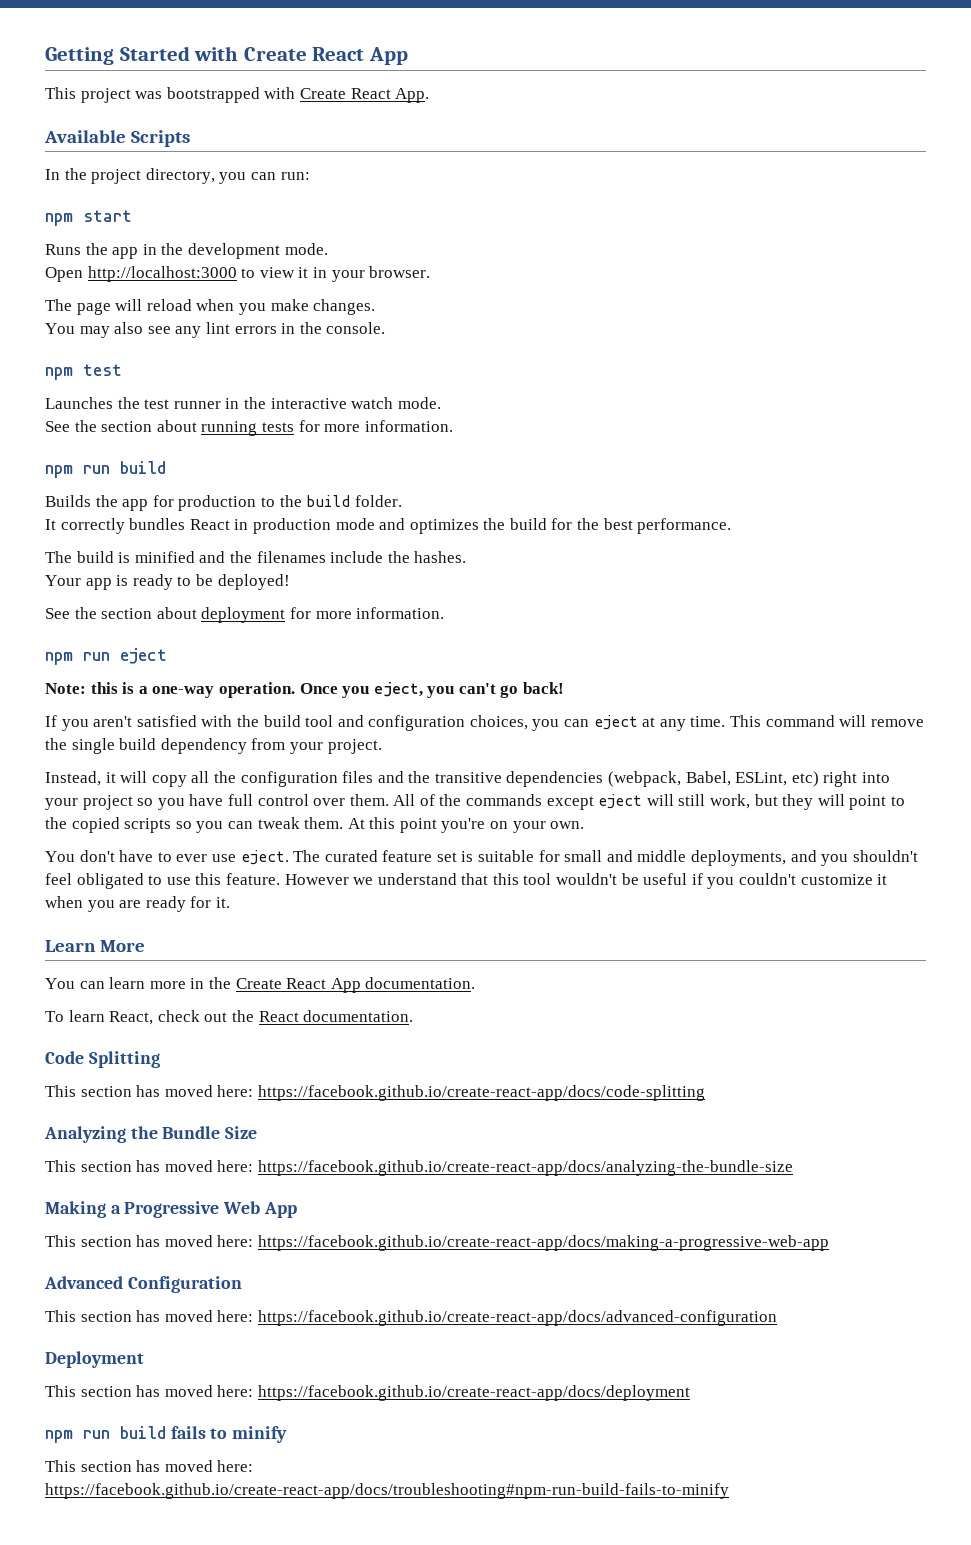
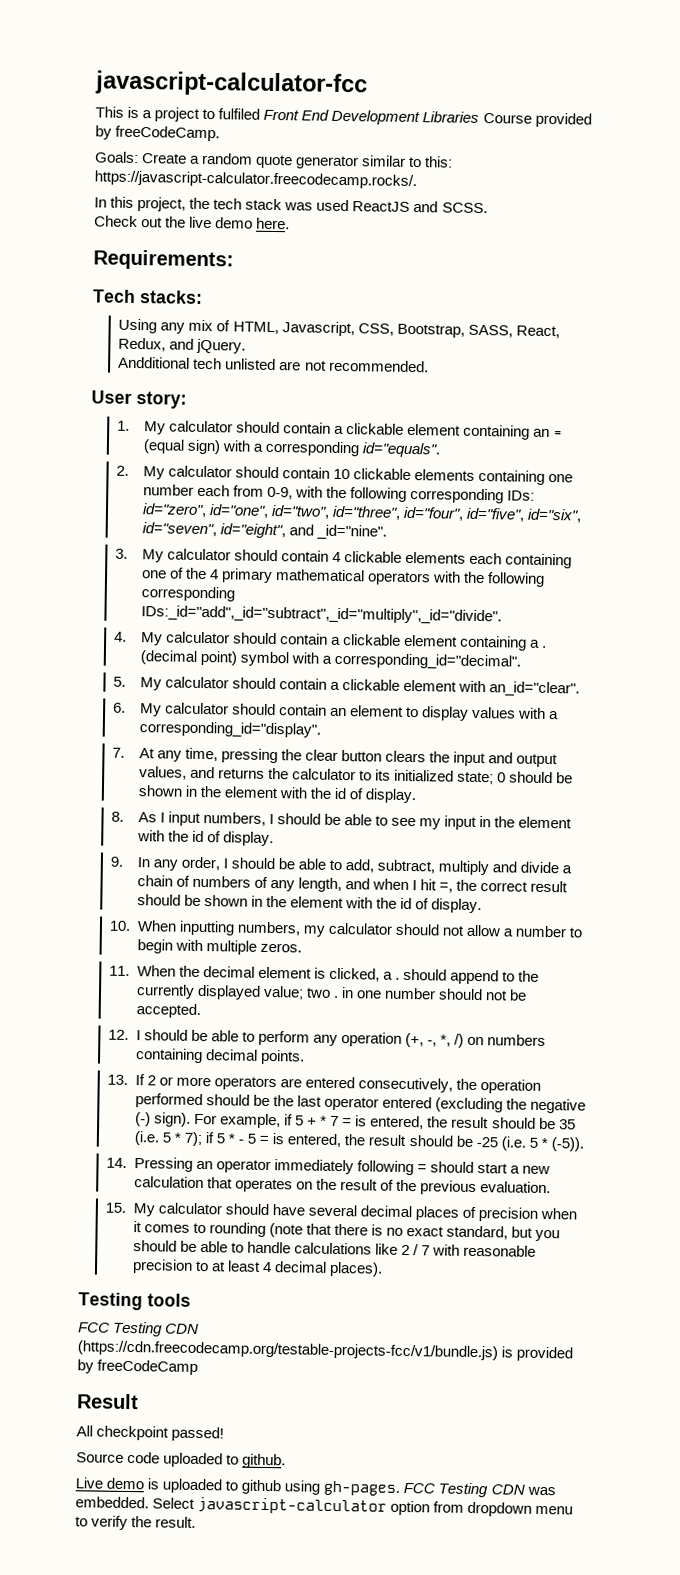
- Getting Started with Create React App
- This project was bootstrapped with Create React App.
- Available Scripts
- In the project directory, you can run:
- npm start
- Runs the app in the development mode.
- Open http://localhost:3000 to view it in your browser.
- The page will reload when you make changes.
- You may also see any lint errors in the console.
- npm test
- Launches the test runner in the interactive watch mode.
- See the section about running tests for more information.
- npm run build
- Builds the app for production to the build folder.
- It correctly bundles React in production mode and optimizes the build for the best performance.
- The build is minified and the filenames include the hashes.
- Your app is ready to be deployed!
- See the section about deployment for more information.
- npm run eject
- Note: this is a one-way operation. Once you eject, you can't go back!
- If you aren't satisfied with the build tool and configuration choices, you can eject at any time. This command will remove the single build dependency from your project.
- Instead, it will copy all the configuration files and the transitive dependencies (webpack, Babel, ESLint, etc) right into your project so you have full control over them. All of the commands except eject will still work, but they will point to the copied scripts so you can tweak them. At this point you're on your own.
- You don't have to ever use eject. The curated feature set is suitable for small and middle deployments, and you shouldn't feel obligated to use this feature. However we understand that this tool wouldn't be useful if you couldn't customize it when you are ready for it.
- Learn More
- You can learn more in the Create React App documentation.
- To learn React, check out the React documentation.
- Code Splitting
- This section has moved here: https://facebook.github.io/create-react-app/docs/code-splitting
- Analyzing the Bundle Size
- This section has moved here: https://facebook.github.io/create-react-app/docs/analyzing-the-bundle-size
- Making a Progressive Web App
- This section has moved here: https://facebook.github.io/create-react-app/docs/making-a-progressive-web-app
- Advanced Configuration
- This section has moved here: https://facebook.github.io/create-react-app/docs/advanced-configuration
- Deployment
- This section has moved here: https://facebook.github.io/create-react-app/docs/deployment
- npm run build fails to minify
- This section has moved here: https://facebook.github.io/create-react-app/docs/troubleshooting#npm-run-build-fails-to-minify
+ javascript-calculator-fcc
+ This is a project to fulfiled Front End Development Libraries Course provided by freeCodeCamp.
+ Goals: Create a random quote generator similar to this: https://javascript-calculator.freecodecamp.rocks/.
+ In this project, the tech stack was used ReactJS and SCSS.
+ Check out the live demo here.
+ Requirements:
+ Tech stacks:
+ Using any mix of HTML, Javascript, CSS, Bootstrap, SASS, React, Redux, and jQuery.
+ Andditional tech unlisted are not recommended.
+ User story:
+ 1. My calculator should contain a clickable element containing an = (equal sign) with a corresponding id="equals".
+ 2. My calculator should contain 10 clickable elements containing one number each from 0-9, with the following corresponding IDs: id="zero", id="one", id="two", id="three", id="four", id="five", id="six", id="seven", id="eight", and _id="nine".
+ 3. My calculator should contain 4 clickable elements each containing one of the 4 primary mathematical operators with the following corresponding IDs:_id="add",_id="subtract",_id="multiply",_id="divide".
+ 4. My calculator should contain a clickable element containing a . (decimal point) symbol with a corresponding_id="decimal".
+ 5. My calculator should contain a clickable element with an_id="clear".
+ 6. My calculator should contain an element to display values with a corresponding_id="display".
+ 7. At any time, pressing the clear button clears the input and output values, and returns the calculator to its initialized state; 0 should be shown in the element with the id of display.
+ 8. As I input numbers, I should be able to see my input in the element with the id of display.
+ 9. In any order, I should be able to add, subtract, multiply and divide a chain of numbers of any length, and when I hit =, the correct result should be shown in the element with the id of display.
+ 10. When inputting numbers, my calculator should not allow a number to begin with multiple zeros.
+ 11. When the decimal element is clicked, a . should append to the currently displayed value; two . in one number should not be accepted.
+ 12. I should be able to perform any operation (+, -, *, /) on numbers containing decimal points.
+ 13. If 2 or more operators are entered consecutively, the operation performed should be the last operator entered (excluding the negative (-) sign). For example, if 5 + * 7 = is entered, the result should be 35 (i.e. 5 * 7); if 5 * - 5 = is entered, the result should be -25 (i.e. 5 * (-5)).
+ 14. Pressing an operator immediately following = should start a new calculation that operates on the result of the previous evaluation.
+ 15. My calculator should have several decimal places of precision when it comes to rounding (note that there is no exact standard, but you should be able to handle calculations like 2 / 7 with reasonable precision to at least 4 decimal places).
+ Testing tools
+ FCC Testing CDN (https://cdn.freecodecamp.org/testable-projects-fcc/v1/bundle.js) is provided by freeCodeCamp
+ Result
+ All checkpoint passed!
+ Source code uploaded to github.
+ Live demo is uploaded to github using gh-pages. FCC Testing CDN was embedded. Select javascript-calculator option from dropdown menu to verify the result.

